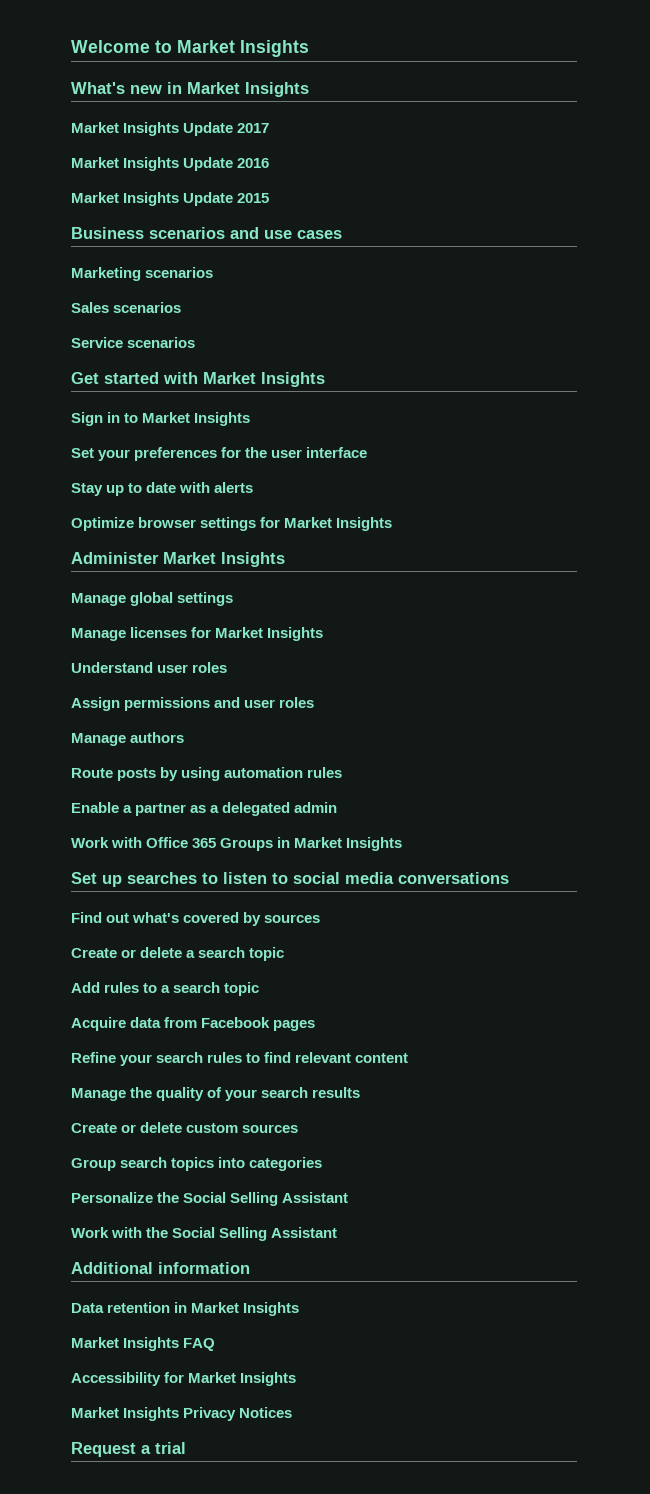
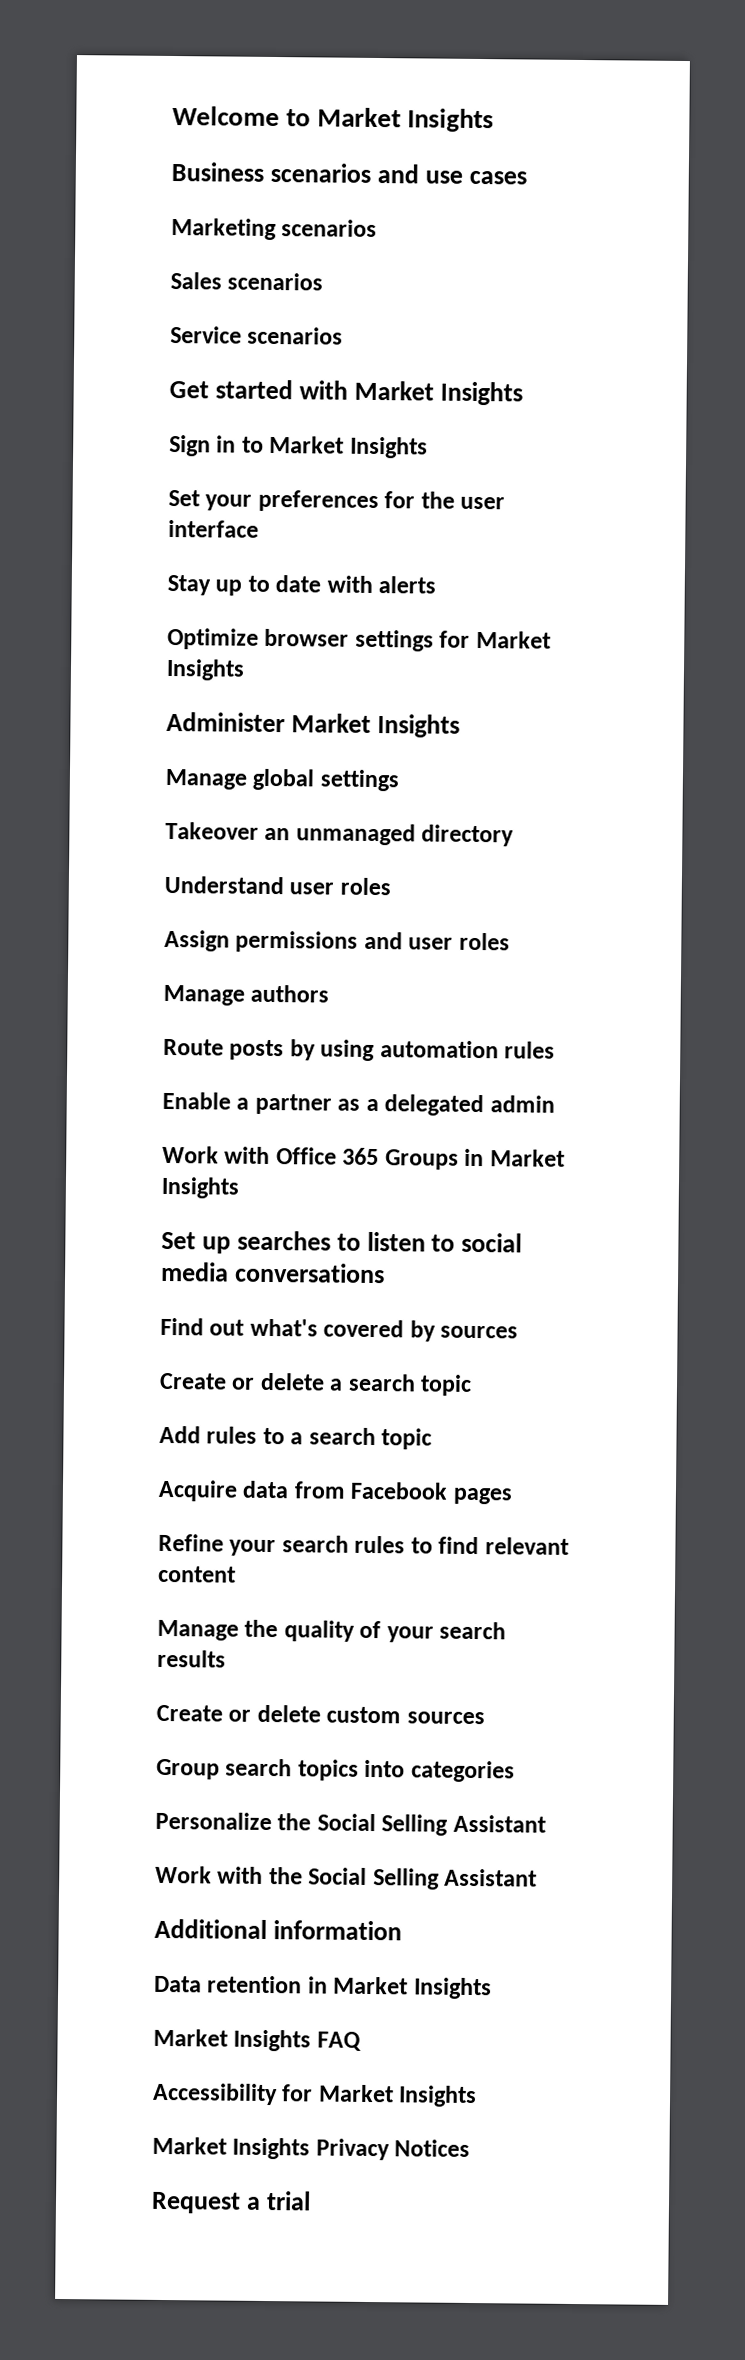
- What's new in Market Insights
- Market Insights Update 2017
- Market Insights Update 2016
- Market Insights Update 2015
- Manage licenses for Market Insights
+ Takeover an unmanaged directory

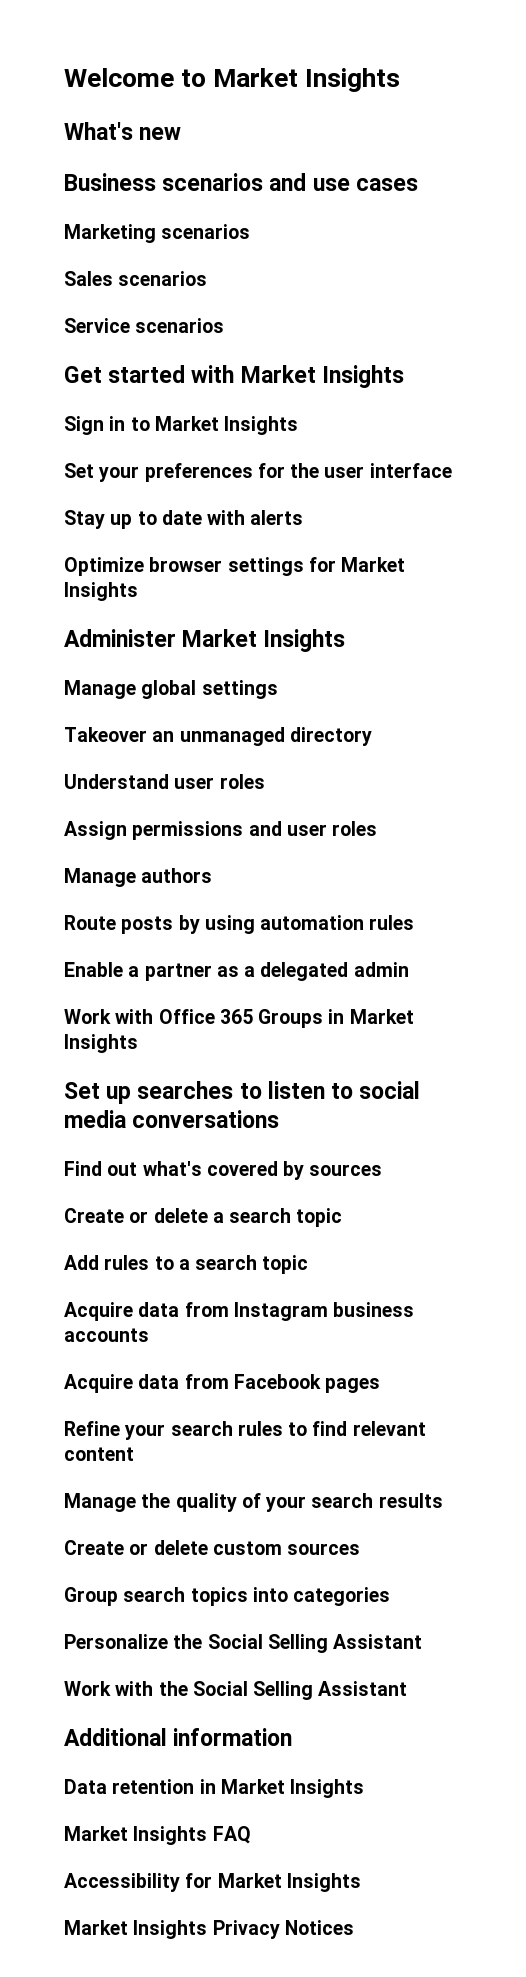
+ What's new
+ Acquire data from Instagram business accounts
- Request a trial

